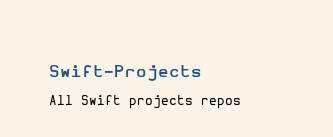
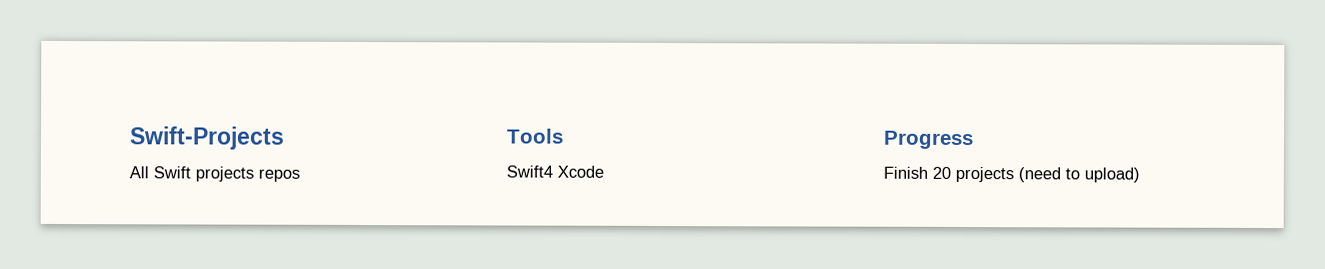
+ Tools
+ Swift4 Xcode
+ Progress
+ Finish 20 projects (need to upload)

